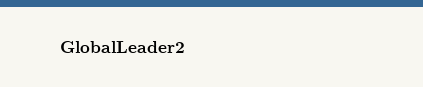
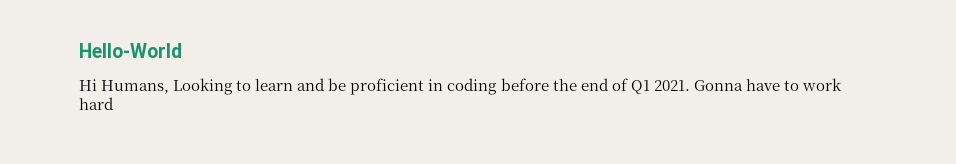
- GlobalLeader2
+ Hello-World
+ Hi Humans, Looking to learn and be proficient in coding before the end of Q1 2021. Gonna have to work hard

